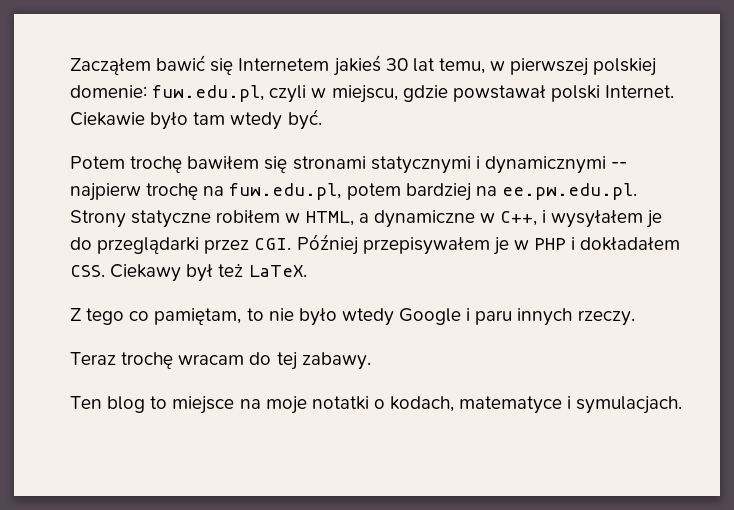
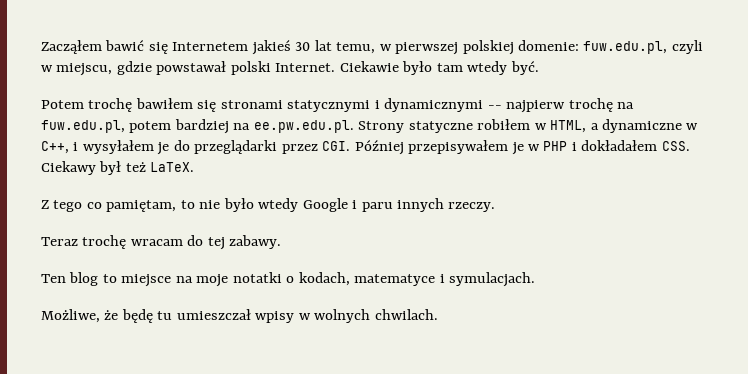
+ Możliwe, że będę tu umieszczał wpisy w wolnych chwilach.

